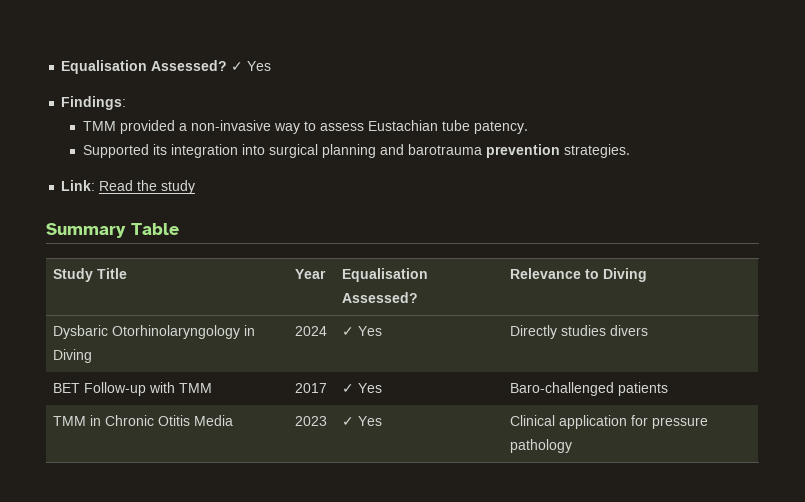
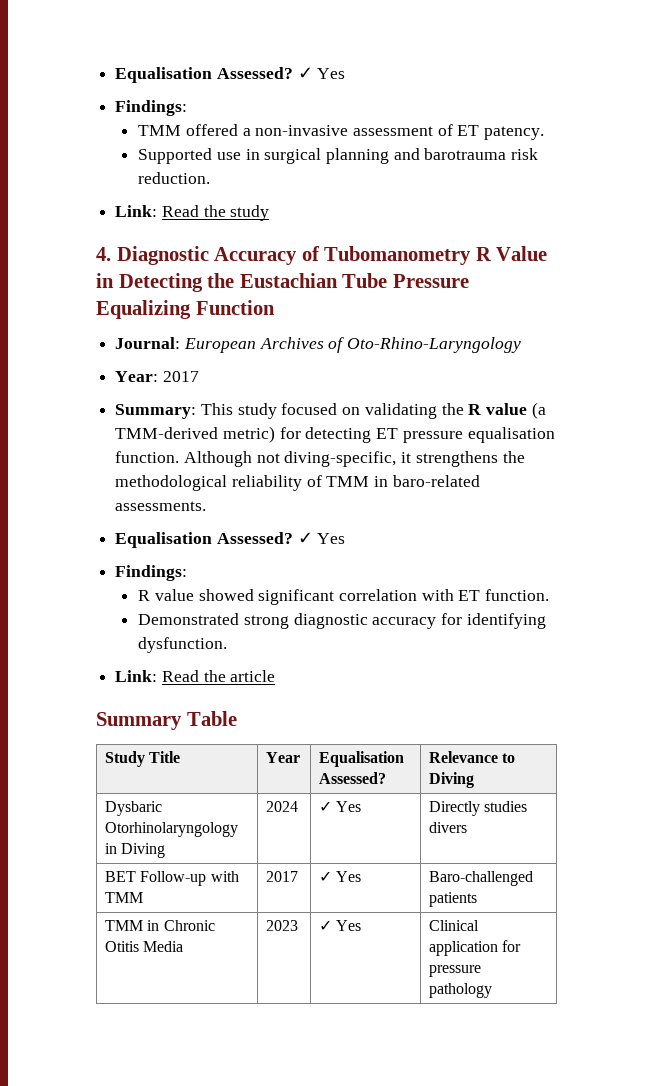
- TMM provided a non-invasive way to assess Eustachian tube patency.
+ TMM offered a non-invasive assessment of ET patency.
- Supported its integration into surgical planning and barotrauma prevention strategies.
+ Supported use in surgical planning and barotrauma risk reduction.
+ 4. Diagnostic Accuracy of Tubomanometry R Value in Detecting the Eustachian Tube Pressure Equalizing Function
+ Journal: European Archives of Oto-Rhino-Laryngology
+ Year: 2017
+ Summary: This study focused on validating the R value (a TMM-derived metric) for detecting ET pressure equalisation function. Although not diving-specific, it strengthens the methodological reliability of TMM in baro-related assessments.
+ Equalisation Assessed? ✓ Yes
+ Findings:
+ R value showed significant correlation with ET function.
+ Demonstrated strong diagnostic accuracy for identifying dysfunction.
+ Link: Read the article

